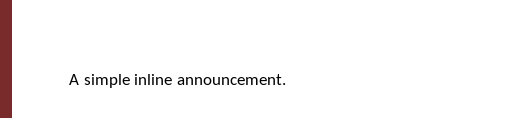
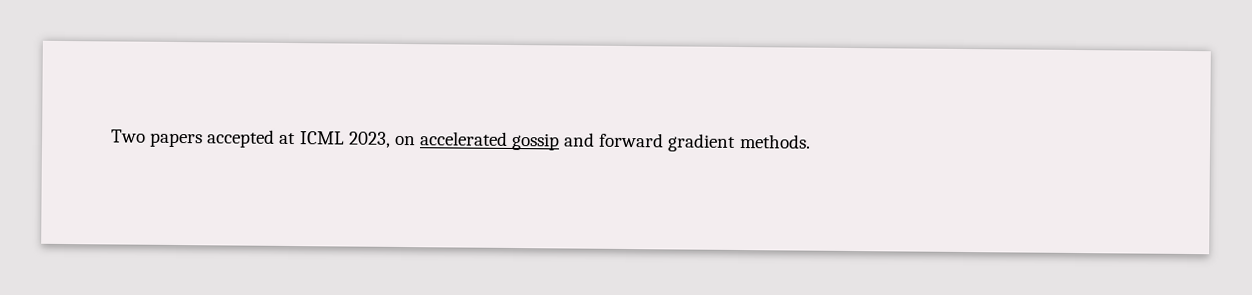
- A simple inline announcement.
+ Two papers accepted at ICML 2023, on accelerated gossip and forward gradient methods.

